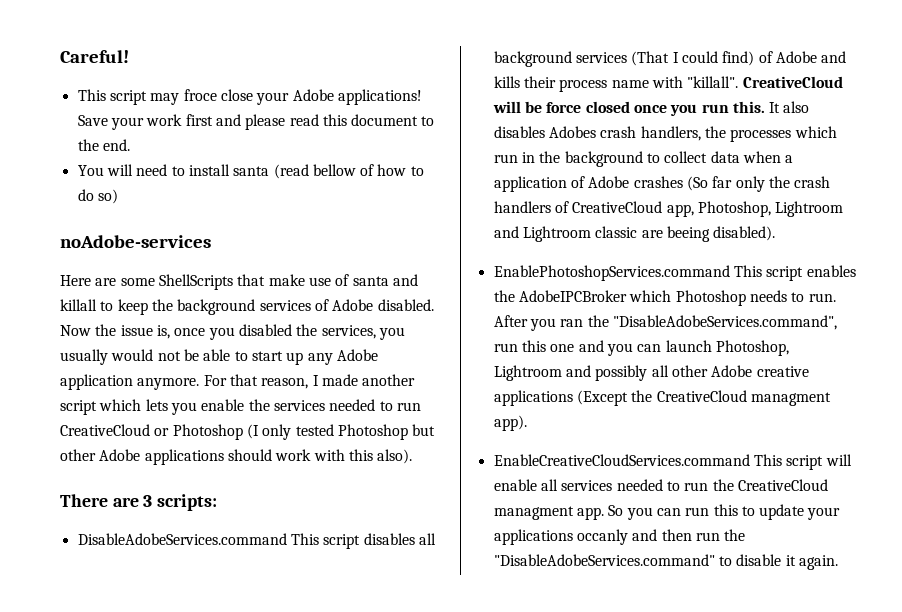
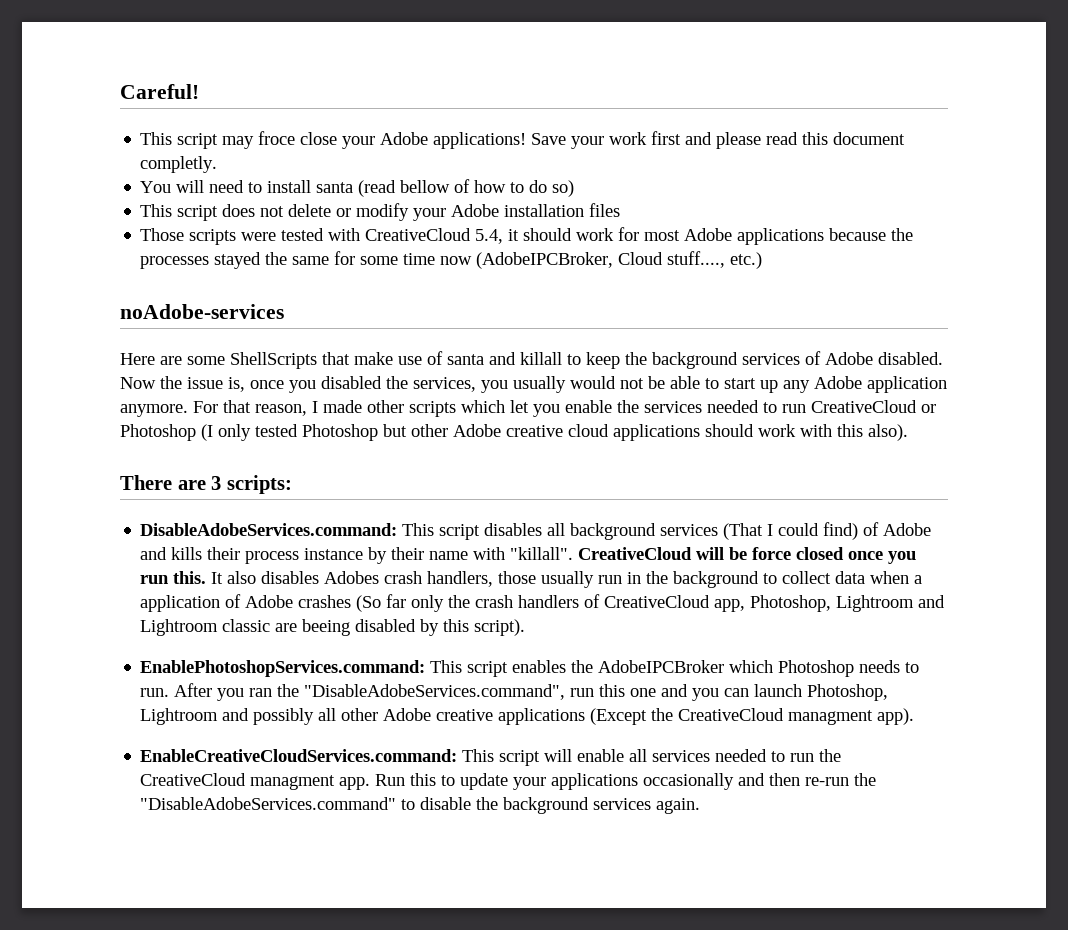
- Save your work first and please read this document to the end.
+ Save your work first and please read this document completly.
+ This script does not delete or modify your Adobe installation files
+ Those scripts were tested with CreativeCloud 5.4, it should work for most Adobe applications because the processes stayed the same for some time now (AdobeIPCBroker, Cloud stuff...., etc.)
- For that reason, I made another script which lets you enable the services needed to run CreativeCloud or Photoshop (I only tested Photoshop but other Adobe applications should work with this also).
+ For that reason, I made other scripts which let you enable the services needed to run CreativeCloud or Photoshop (I only tested Photoshop but other Adobe creative cloud applications should work with this also).
- DisableAdobeServices.command This script disables all background services (That I could find) of Adobe and kills their process name with "killall".
+ DisableAdobeServices.command: This script disables all background services (That I could find) of Adobe and kills their process instance by their name with "killall".
- It also disables Adobes crash handlers, the processes which run in the background to collect data when a application of Adobe crashes (So far only the crash handlers of CreativeCloud app, Photoshop, Lightroom and Lightroom classic are beeing disabled).
- EnablePhotoshopServices.command This script enables the AdobeIPCBroker which Photoshop needs to run.
+ It also disables Adobes crash handlers, those usually run in the background to collect data when a application of Adobe crashes (So far only the crash handlers of CreativeCloud app, Photoshop, Lightroom and Lightroom classic are beeing disabled by this script).
+ EnablePhotoshopServices.command: This script enables the AdobeIPCBroker which Photoshop needs to run.
- EnableCreativeCloudServices.command This script will enable all services needed to run the CreativeCloud managment app.
+ EnableCreativeCloudServices.command: This script will enable all services needed to run the CreativeCloud managment app.
- So you can run this to update your applications occanly and then run the "DisableAdobeServices.command" to disable it again.
+ Run this to update your applications occasionally and then re-run the "DisableAdobeServices.command" to disable the background services again.

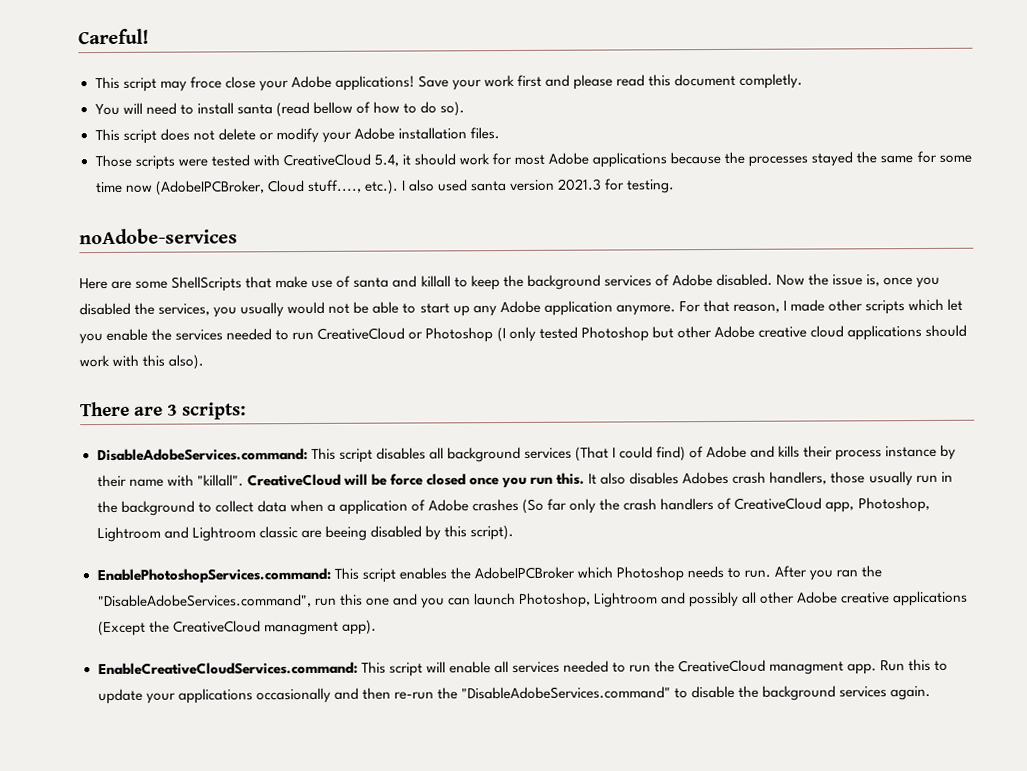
- You will need to install santa (read bellow of how to do so)
+ You will need to install santa (read bellow of how to do so).
- This script does not delete or modify your Adobe installation files
+ This script does not delete or modify your Adobe installation files.
- Those scripts were tested with CreativeCloud 5.4, it should work for most Adobe applications because the processes stayed the same for some time now (AdobeIPCBroker, Cloud stuff...., etc.)
+ Those scripts were tested with CreativeCloud 5.4, it should work for most Adobe applications because the processes stayed the same for some time now (AdobeIPCBroker, Cloud stuff...., etc.). I also used santa version 2021.3 for testing.

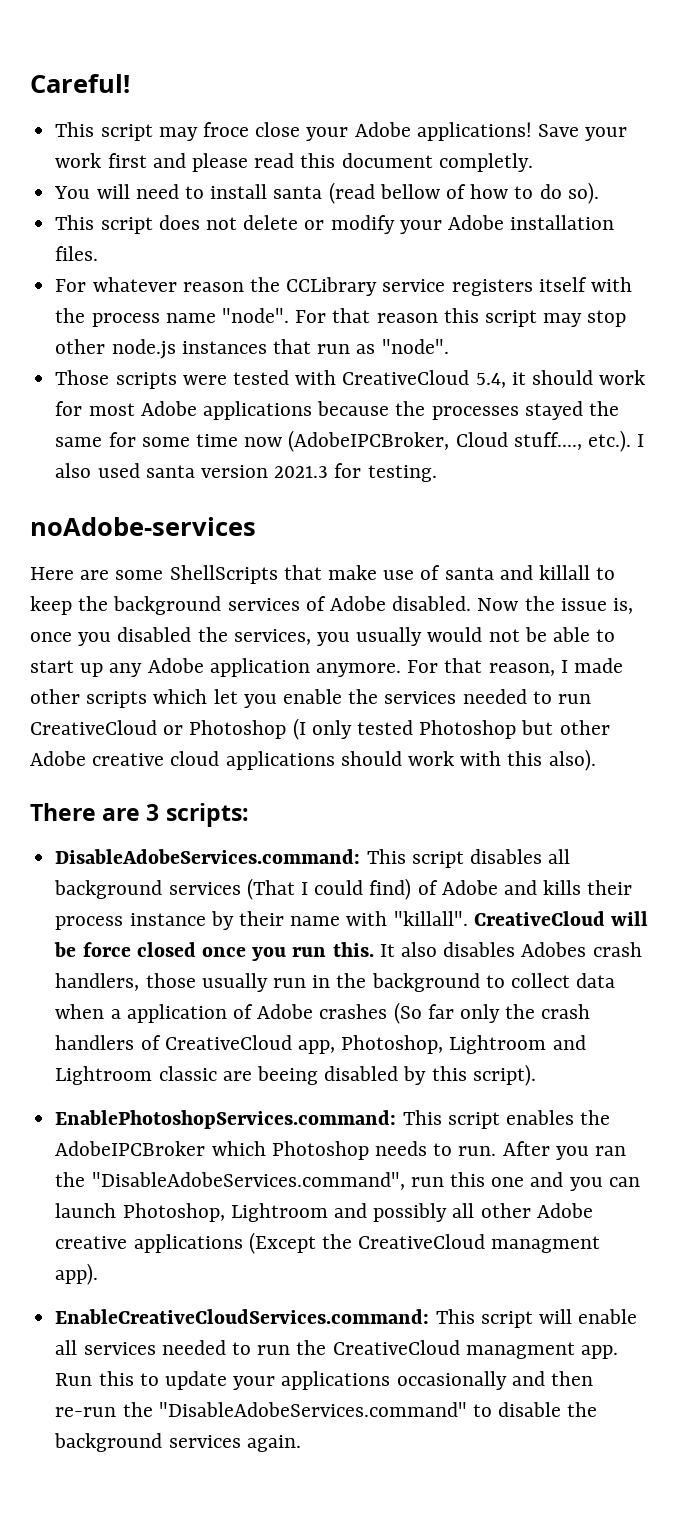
+ For whatever reason the CCLibrary service registers itself with the process name "node". For that reason this script may stop other node.js instances that run as "node".

